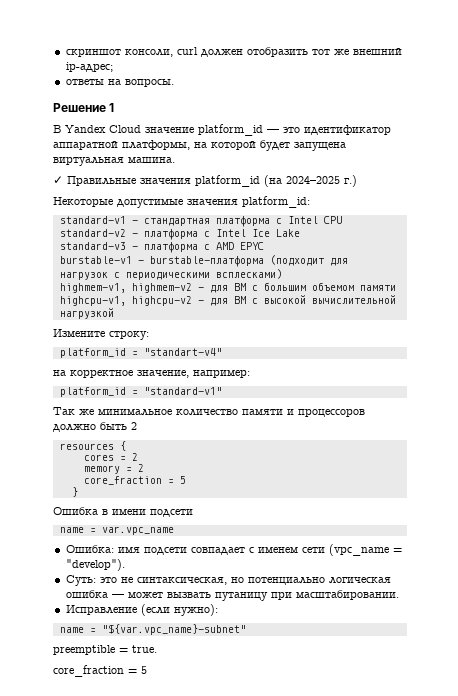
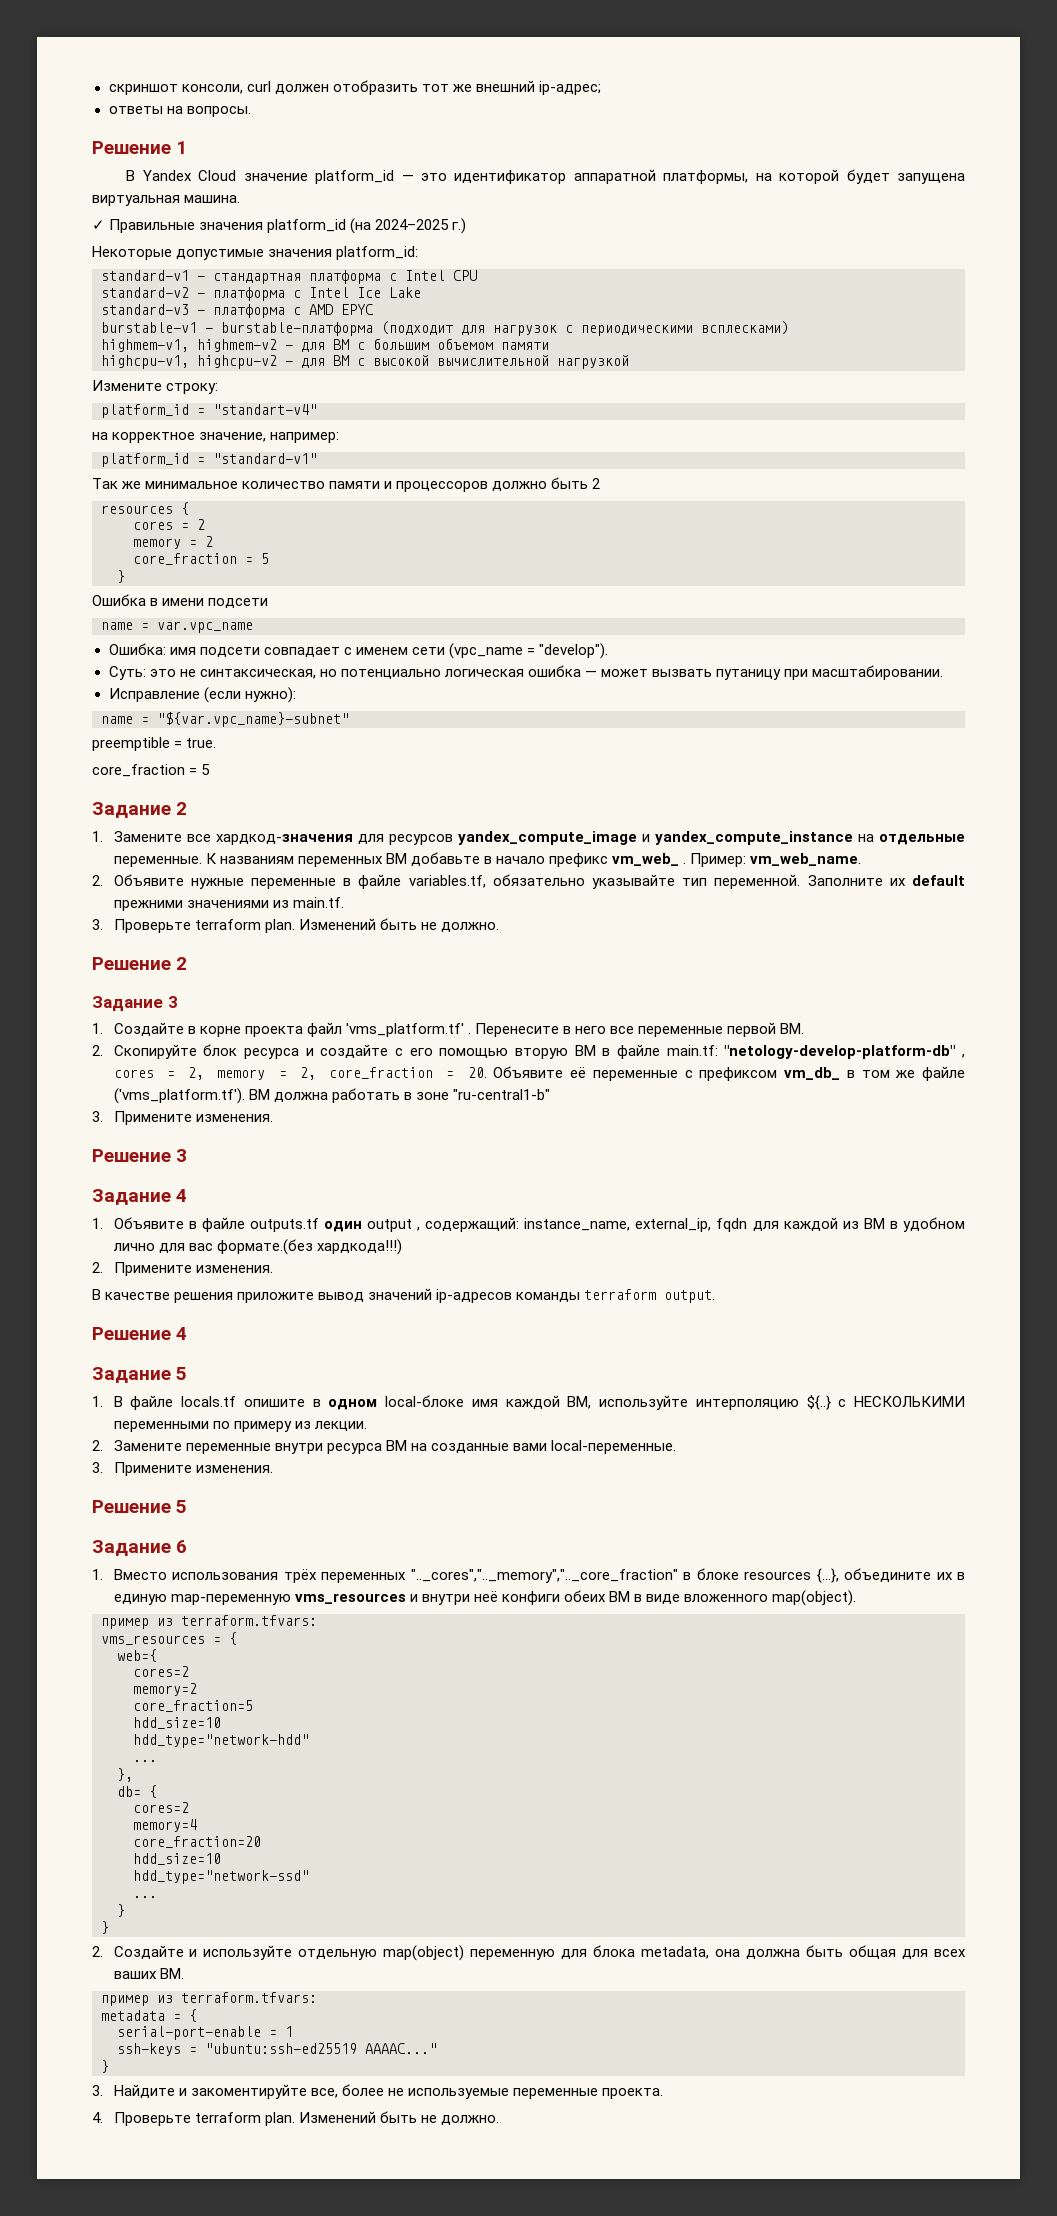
+ Задание 2
+ 1. Замените все хардкод-значения для ресурсов yandex_compute_image и yandex_compute_instance на отдельные переменные. К названиям переменных ВМ добавьте в начало префикс vm_web_ . Пример: vm_web_name.
+ 2. Объявите нужные переменные в файле variables.tf, обязательно указывайте тип переменной. Заполните их default прежними значениями из main.tf.
+ 3. Проверьте terraform plan. Изменений быть не должно.
+ Решение 2
+ Задание 3
+ 1. Создайте в корне проекта файл 'vms_platform.tf' . Перенесите в него все переменные первой ВМ.
+ 2. Скопируйте блок ресурса и создайте с его помощью вторую ВМ в файле main.tf: "netology-develop-platform-db" , cores = 2, memory = 2, core_fraction = 20. Объявите её переменные с префиксом vm_db_ в том же файле ('vms_platform.tf'). ВМ должна работать в зоне "ru-central1-b"
+ 3. Примените изменения.
+ Решение 3
+ Задание 4
+ 1. Объявите в файле outputs.tf один output , содержащий: instance_name, external_ip, fqdn для каждой из ВМ в удобном лично для вас формате.(без хардкода!!!)
+ 2. Примените изменения.
+ В качестве решения приложите вывод значений ip-адресов команды terraform output.
+ Решение 4
+ Задание 5
+ 1. В файле locals.tf опишите в одном local-блоке имя каждой ВМ, используйте интерполяцию ${..} с НЕСКОЛЬКИМИ переменными по примеру из лекции.
+ 2. Замените переменные внутри ресурса ВМ на созданные вами local-переменные.
+ 3. Примените изменения.
+ Решение 5
+ Задание 6
+ 1. Вместо использования трёх переменных ".._cores",".._memory",".._core_fraction" в блоке resources {...}, объедините их в единую map-переменную vms_resources и внутри неё конфиги обеих ВМ в виде вложенного map(object).
+ пример из terraform.tfvars:
+ vms_resources = {
+ web={
+ cores=2
+ memory=2
+ core_fraction=5
+ hdd_size=10
+ hdd_type="network-hdd"
+ ...
+ },
+ db= {
+ cores=2
+ memory=4
+ core_fraction=20
+ hdd_size=10
+ hdd_type="network-ssd"
+ ...
+ }
+ }
+ 2. Создайте и используйте отдельную map(object) переменную для блока metadata, она должна быть общая для всех ваших ВМ.
+ пример из terraform.tfvars:
+ metadata = {
+ serial-port-enable = 1
+ ssh-keys = "ubuntu:ssh-ed25519 AAAAC..."
+ }
+ 3. Найдите и закоментируйте все, более не используемые переменные проекта.
+ 4. Проверьте terraform plan. Изменений быть не должно.

